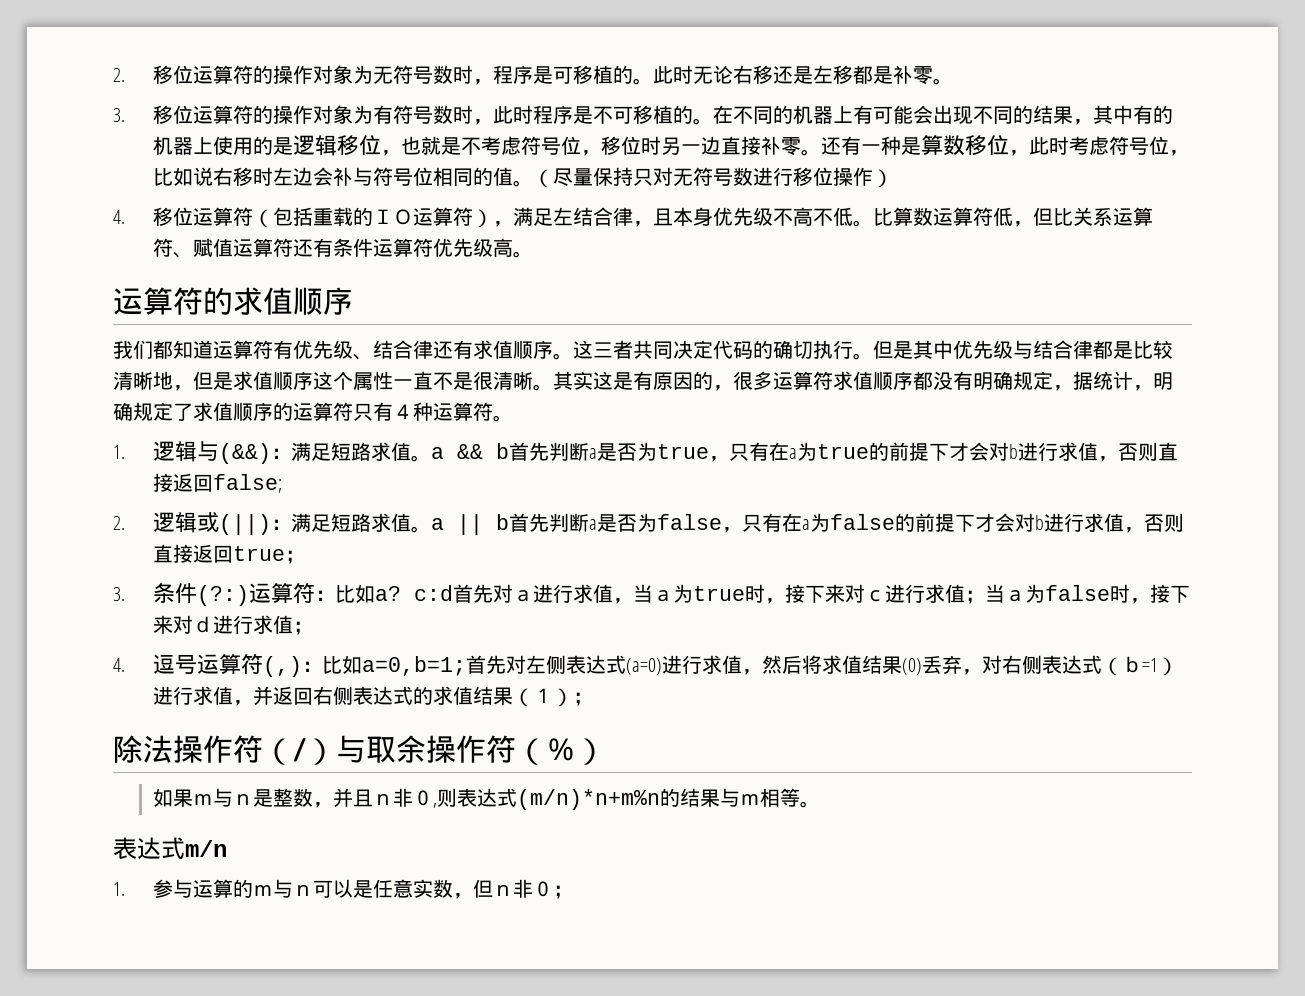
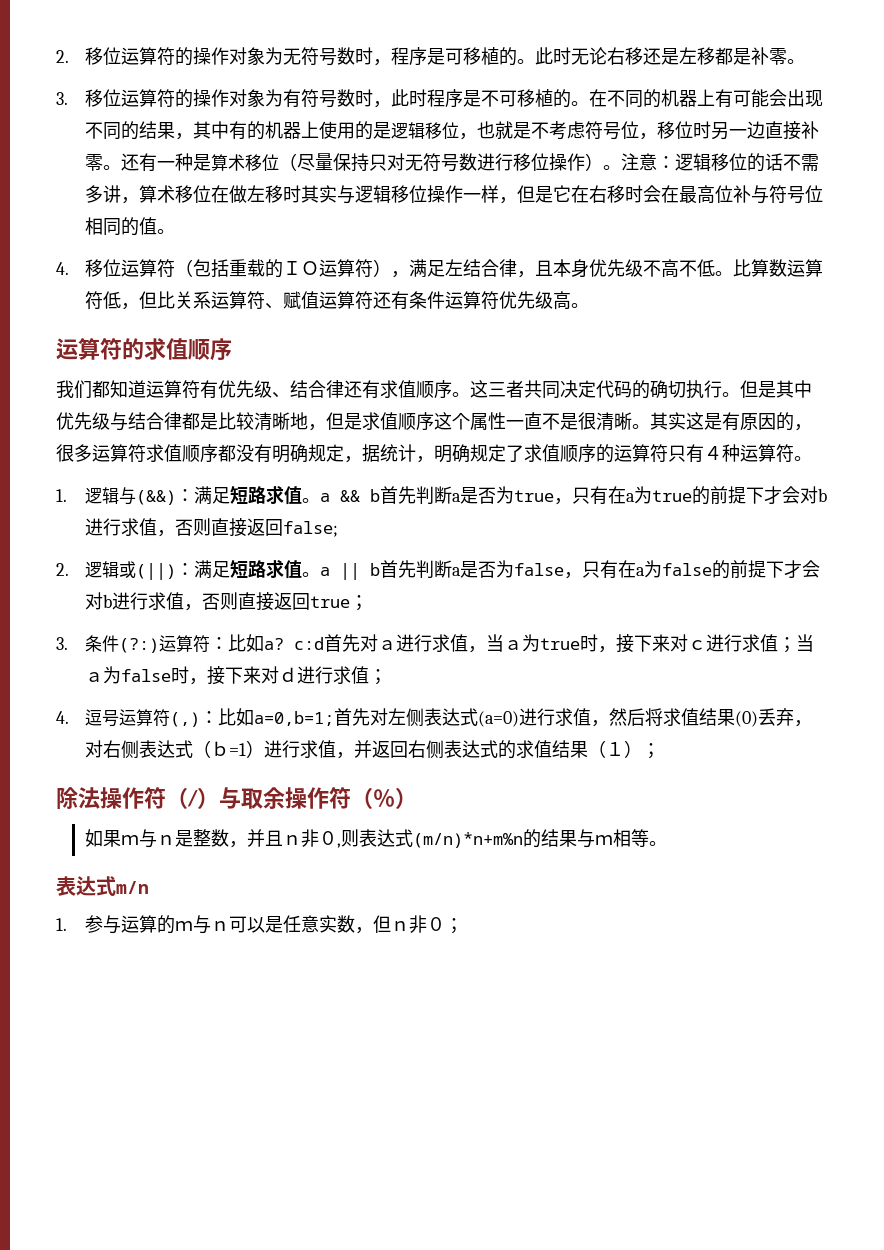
- 还有一种是算数移位，此时考虑符号位，比如说右移时左边会补与符号位相同的值。（尽量保持只对无符号数进行移位操作）
+ 还有一种是算术移位（尽量保持只对无符号数进行移位操作）。注意：逻辑移位的话不需多讲，算术移位在做左移时其实与逻辑移位操作一样，但是它在右移时会在最高位补与符号位相同的值。

